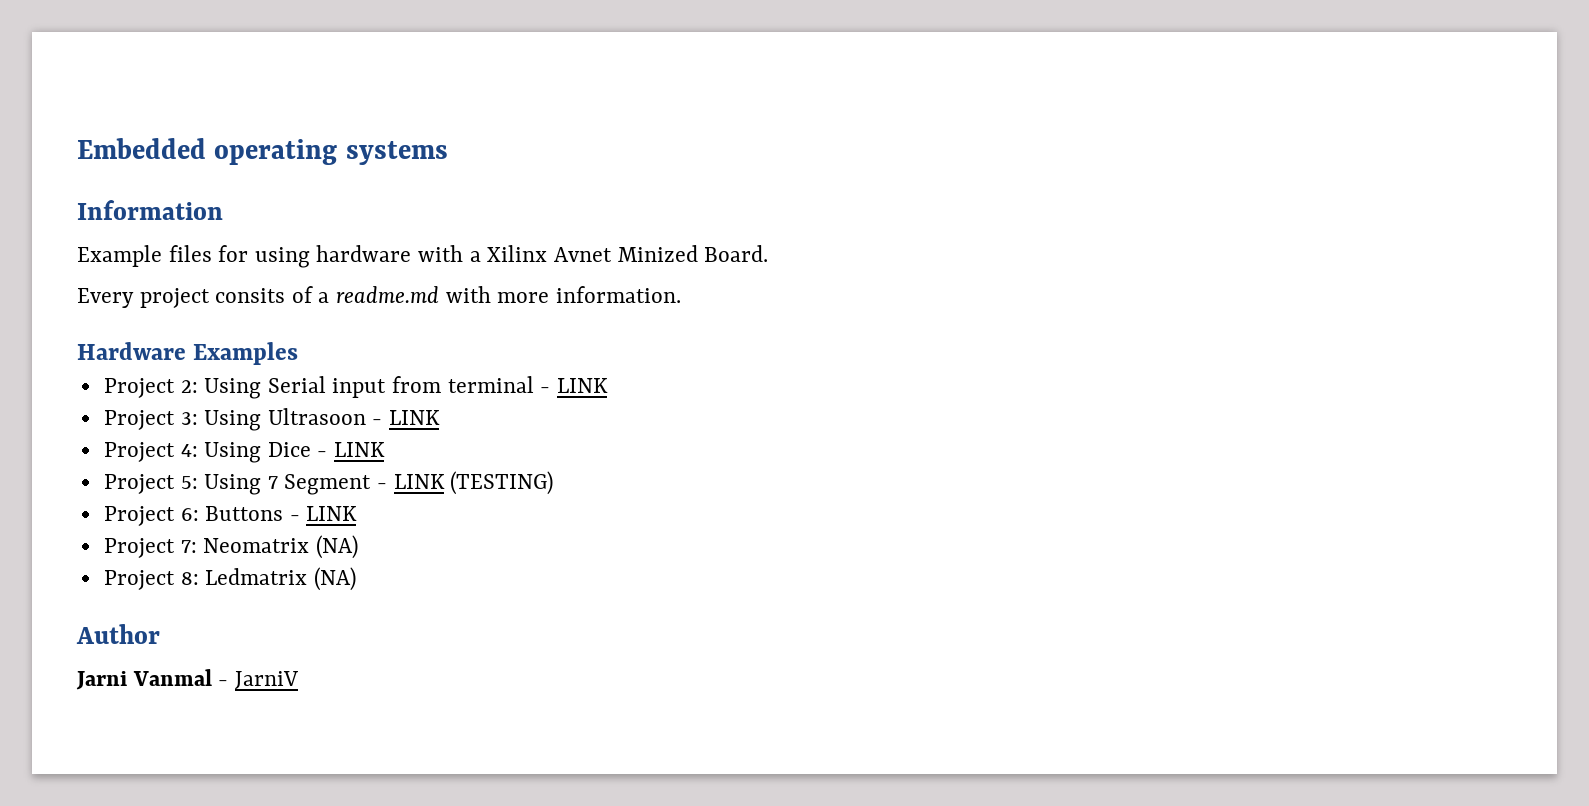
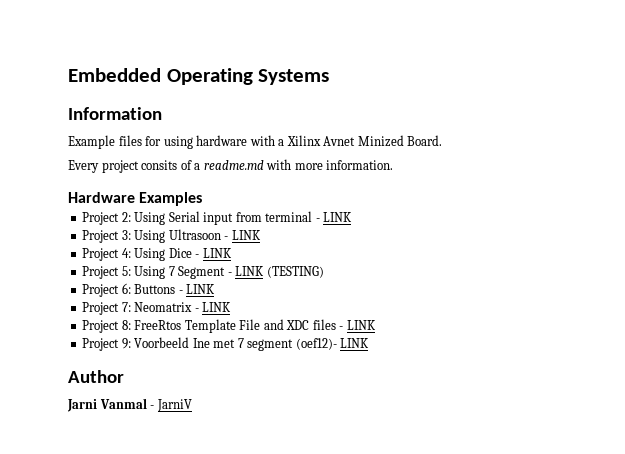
- Embedded operating systems
+ Embedded Operating Systems
- Project 7: Neomatrix (NA)
+ Project 7: Neomatrix - LINK
- Project 8: Ledmatrix (NA)
+ Project 8: FreeRtos Template File and XDC files - LINK
+ Project 9: Voorbeeld Ine met 7 segment (oef12)- LINK

